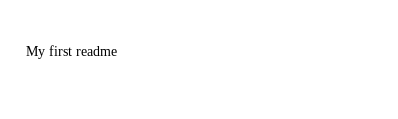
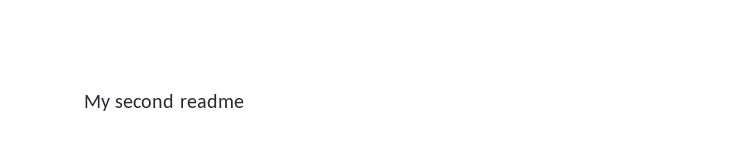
- My first readme
+ My second readme

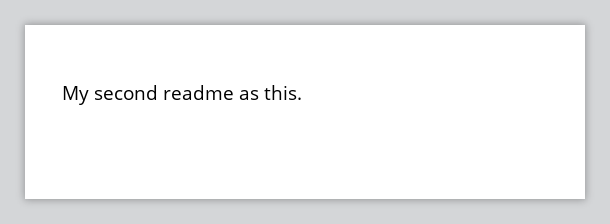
- My second readme
+ My second readme as this.

